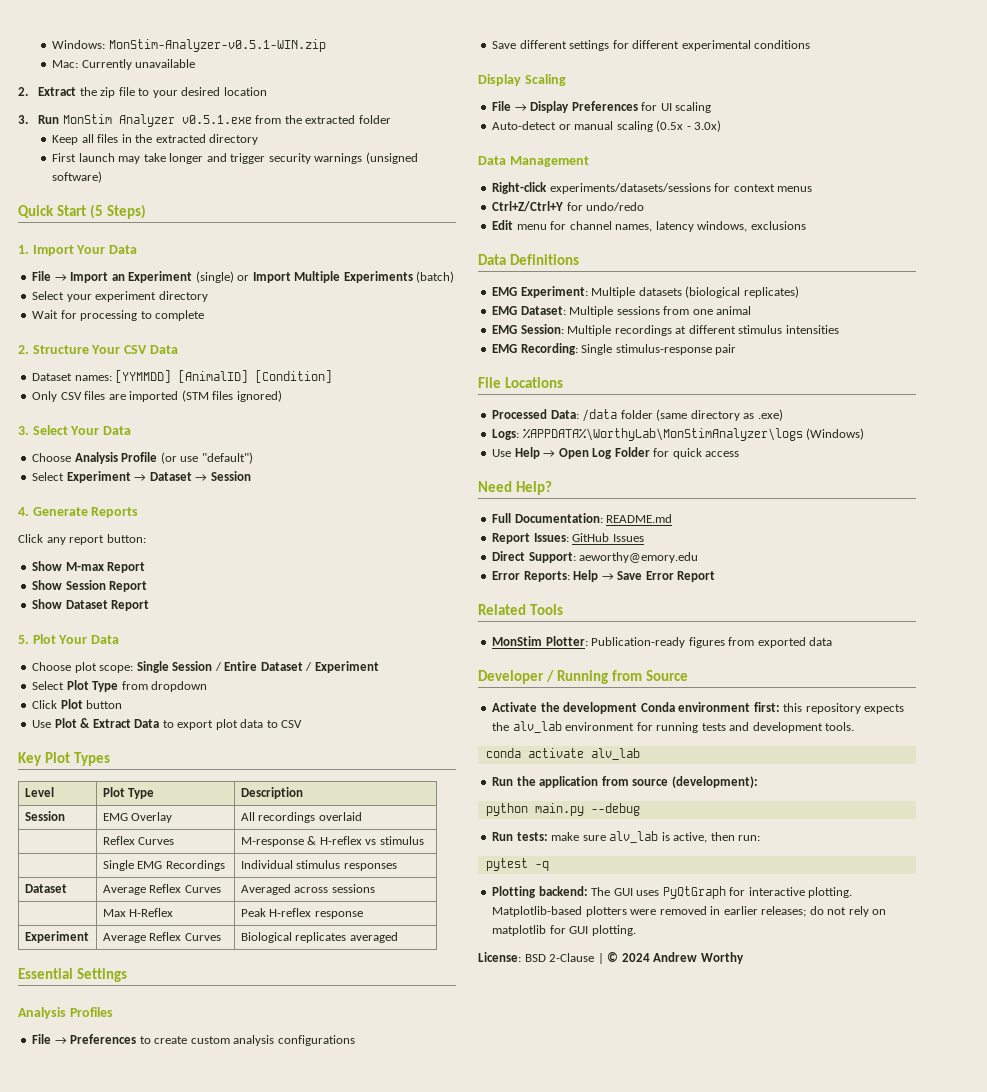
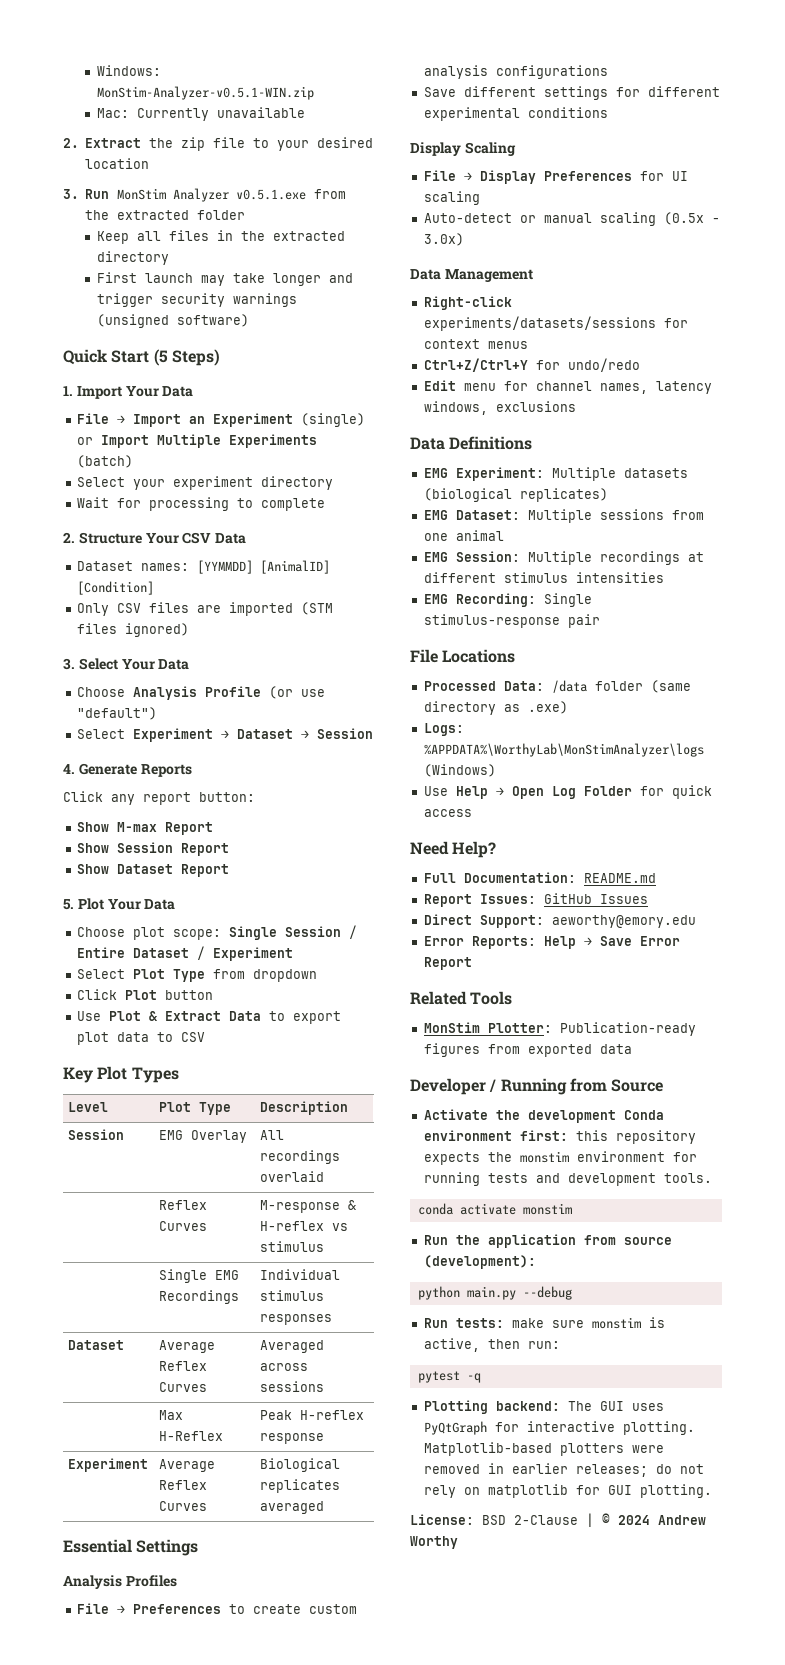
- Activate the development Conda environment first: this repository expects the alv_lab environment for running tests and development tools.
+ Activate the development Conda environment first: this repository expects the monstim environment for running tests and development tools.
- conda activate alv_lab
+ conda activate monstim
- Run tests: make sure alv_lab is active, then run:
+ Run tests: make sure monstim is active, then run:

